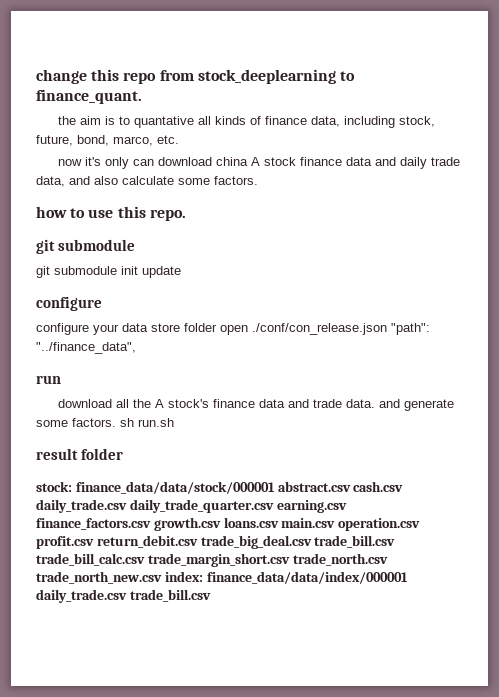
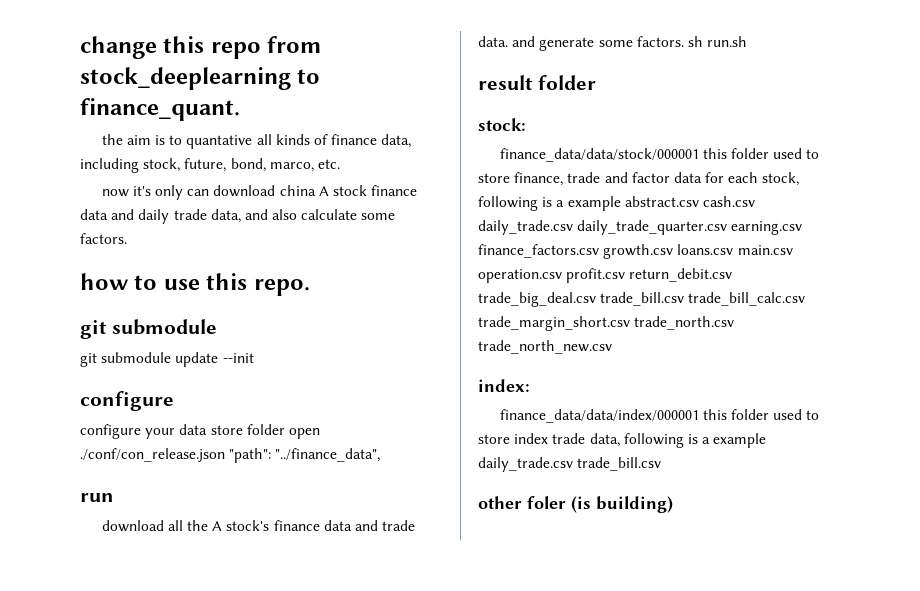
- git submodule init update
+ git submodule update --init
- stock: finance_data/data/stock/000001 abstract.csv cash.csv daily_trade.csv daily_trade_quarter.csv earning.csv finance_factors.csv growth.csv loans.csv main.csv operation.csv profit.csv return_debit.csv trade_big_deal.csv trade_bill.csv trade_bill_calc.csv trade_margin_short.csv trade_north.csv trade_north_new.csv index: finance_data/data/index/000001 daily_trade.csv trade_bill.csv
+ stock:
+ finance_data/data/stock/000001 this folder used to store finance, trade and factor data for each stock, following is a example abstract.csv cash.csv daily_trade.csv daily_trade_quarter.csv earning.csv finance_factors.csv growth.csv loans.csv main.csv operation.csv profit.csv return_debit.csv trade_big_deal.csv trade_bill.csv trade_bill_calc.csv trade_margin_short.csv trade_north.csv trade_north_new.csv
+ index:
+ finance_data/data/index/000001 this folder used to store index trade data, following is a example daily_trade.csv trade_bill.csv
+ other foler (is building)

